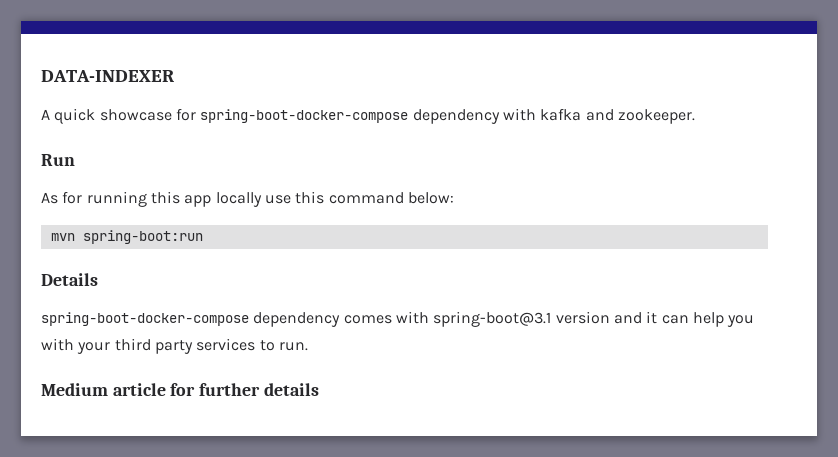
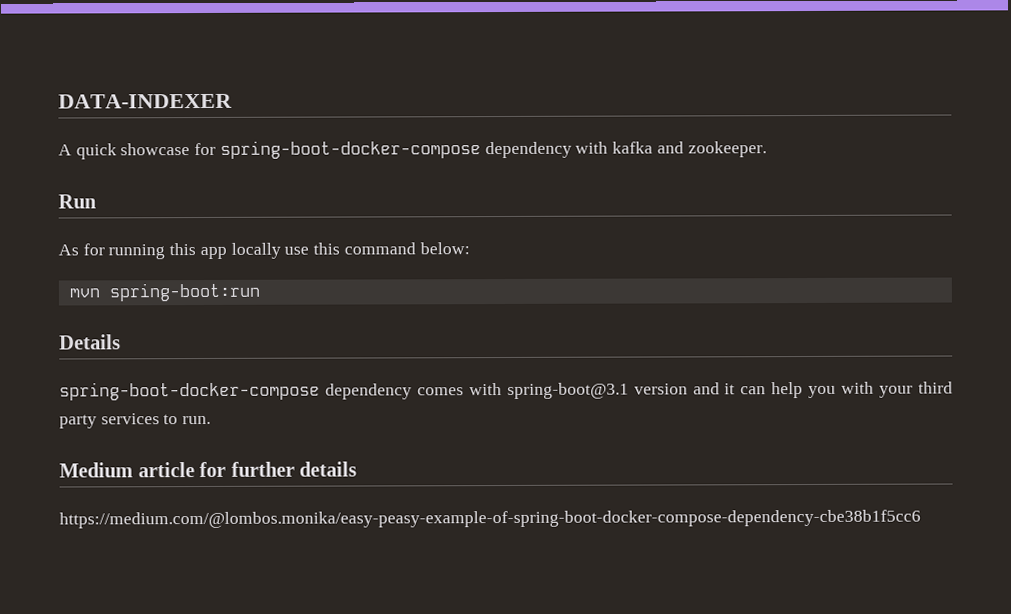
+ https://medium.com/@lombos.monika/easy-peasy-example-of-spring-boot-docker-compose-dependency-cbe38b1f5cc6

